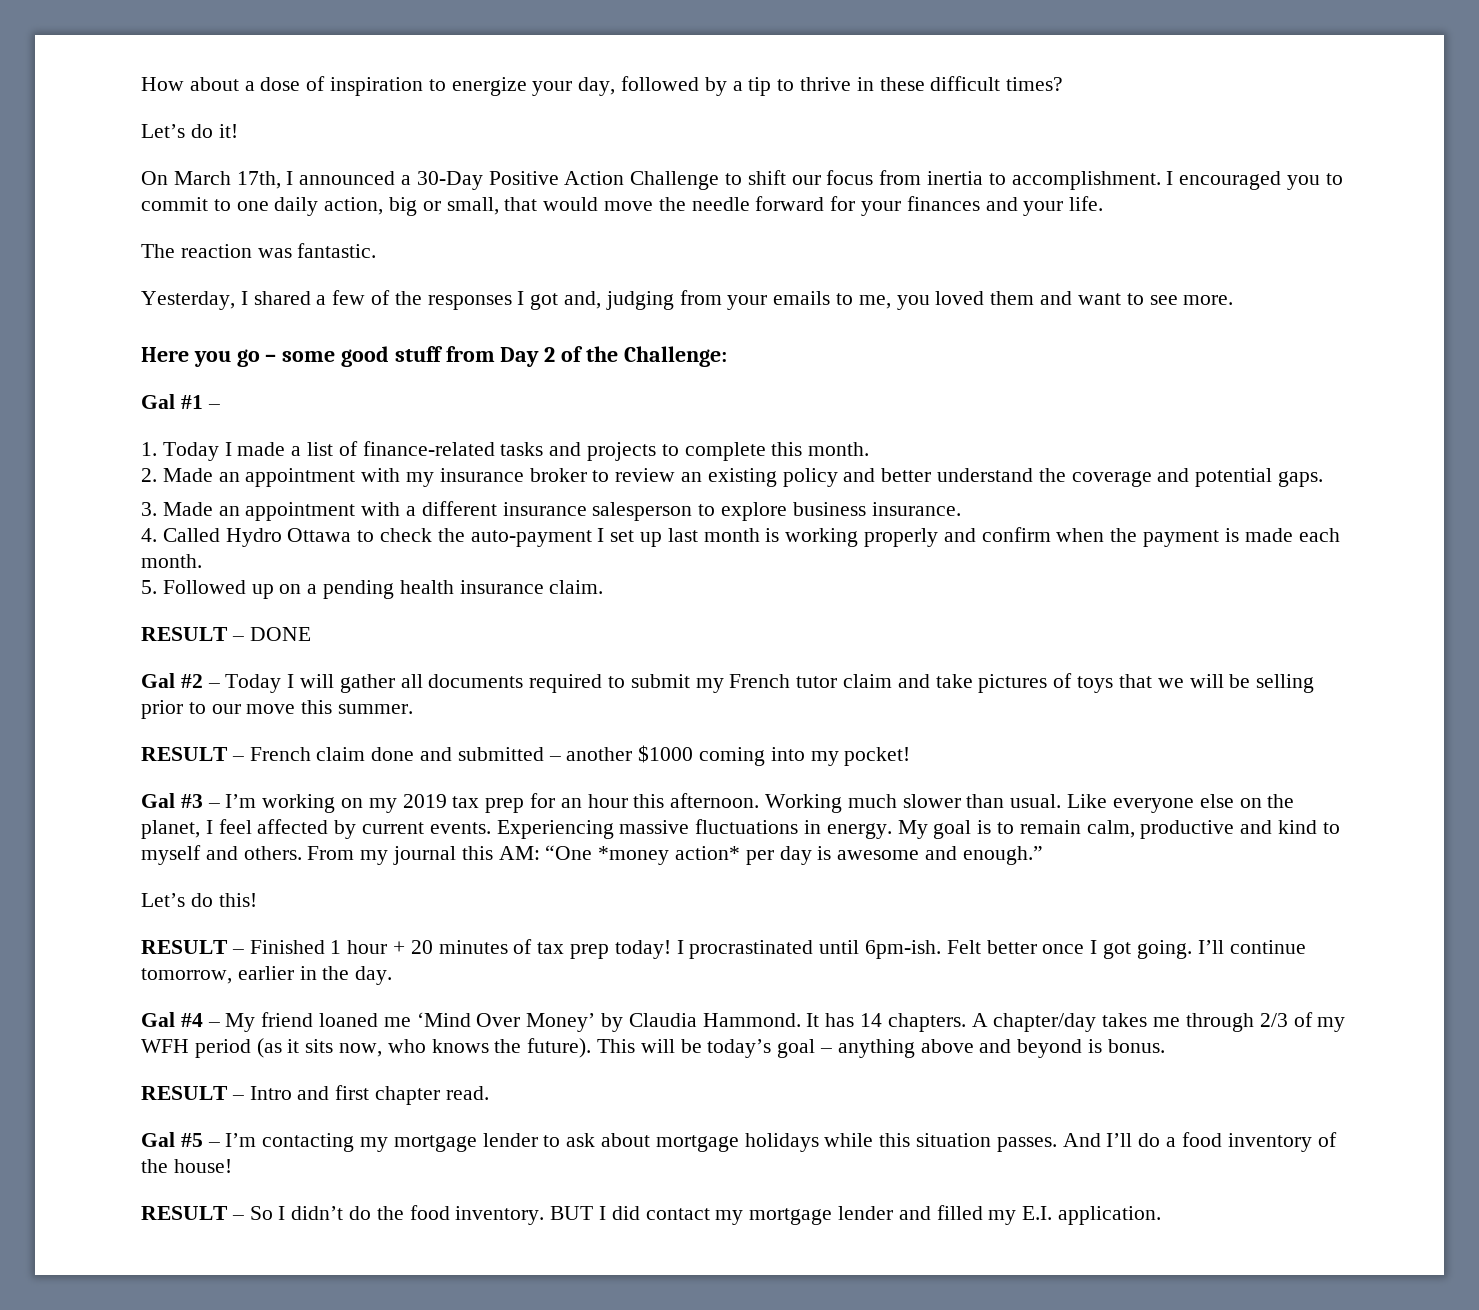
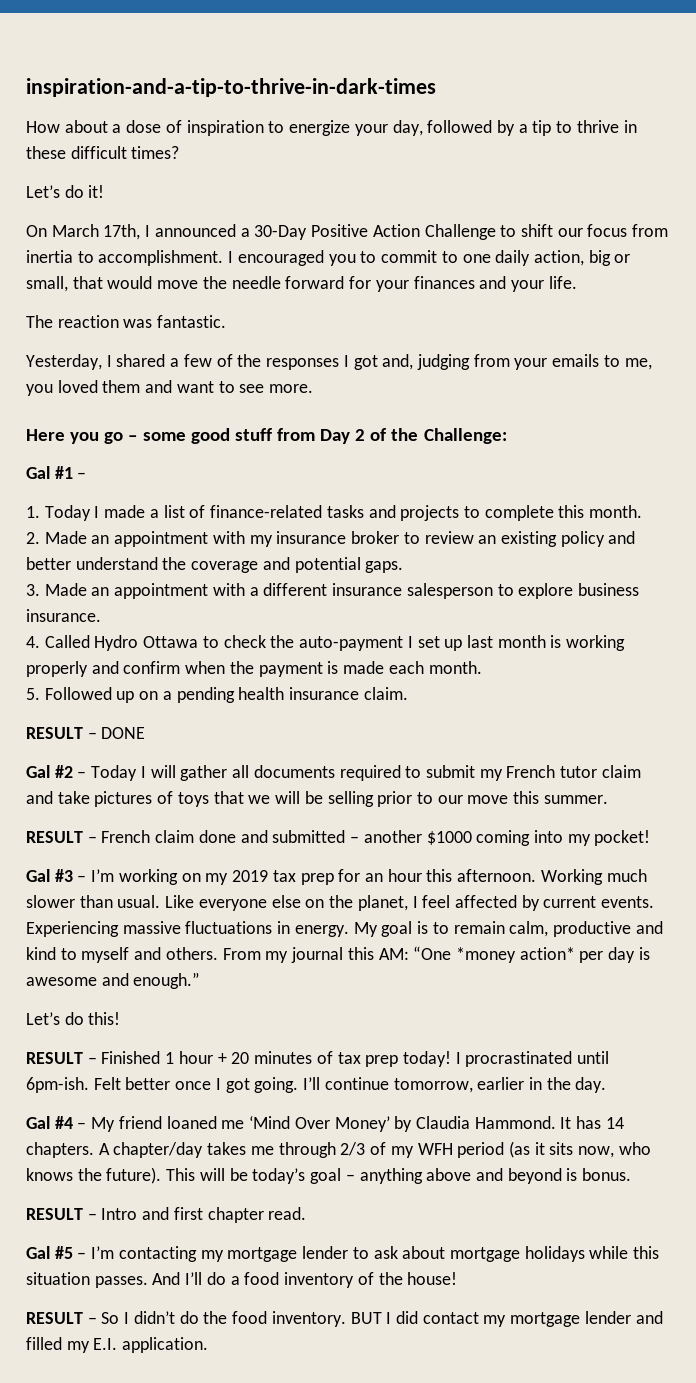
+ inspiration-and-a-tip-to-thrive-in-dark-times

